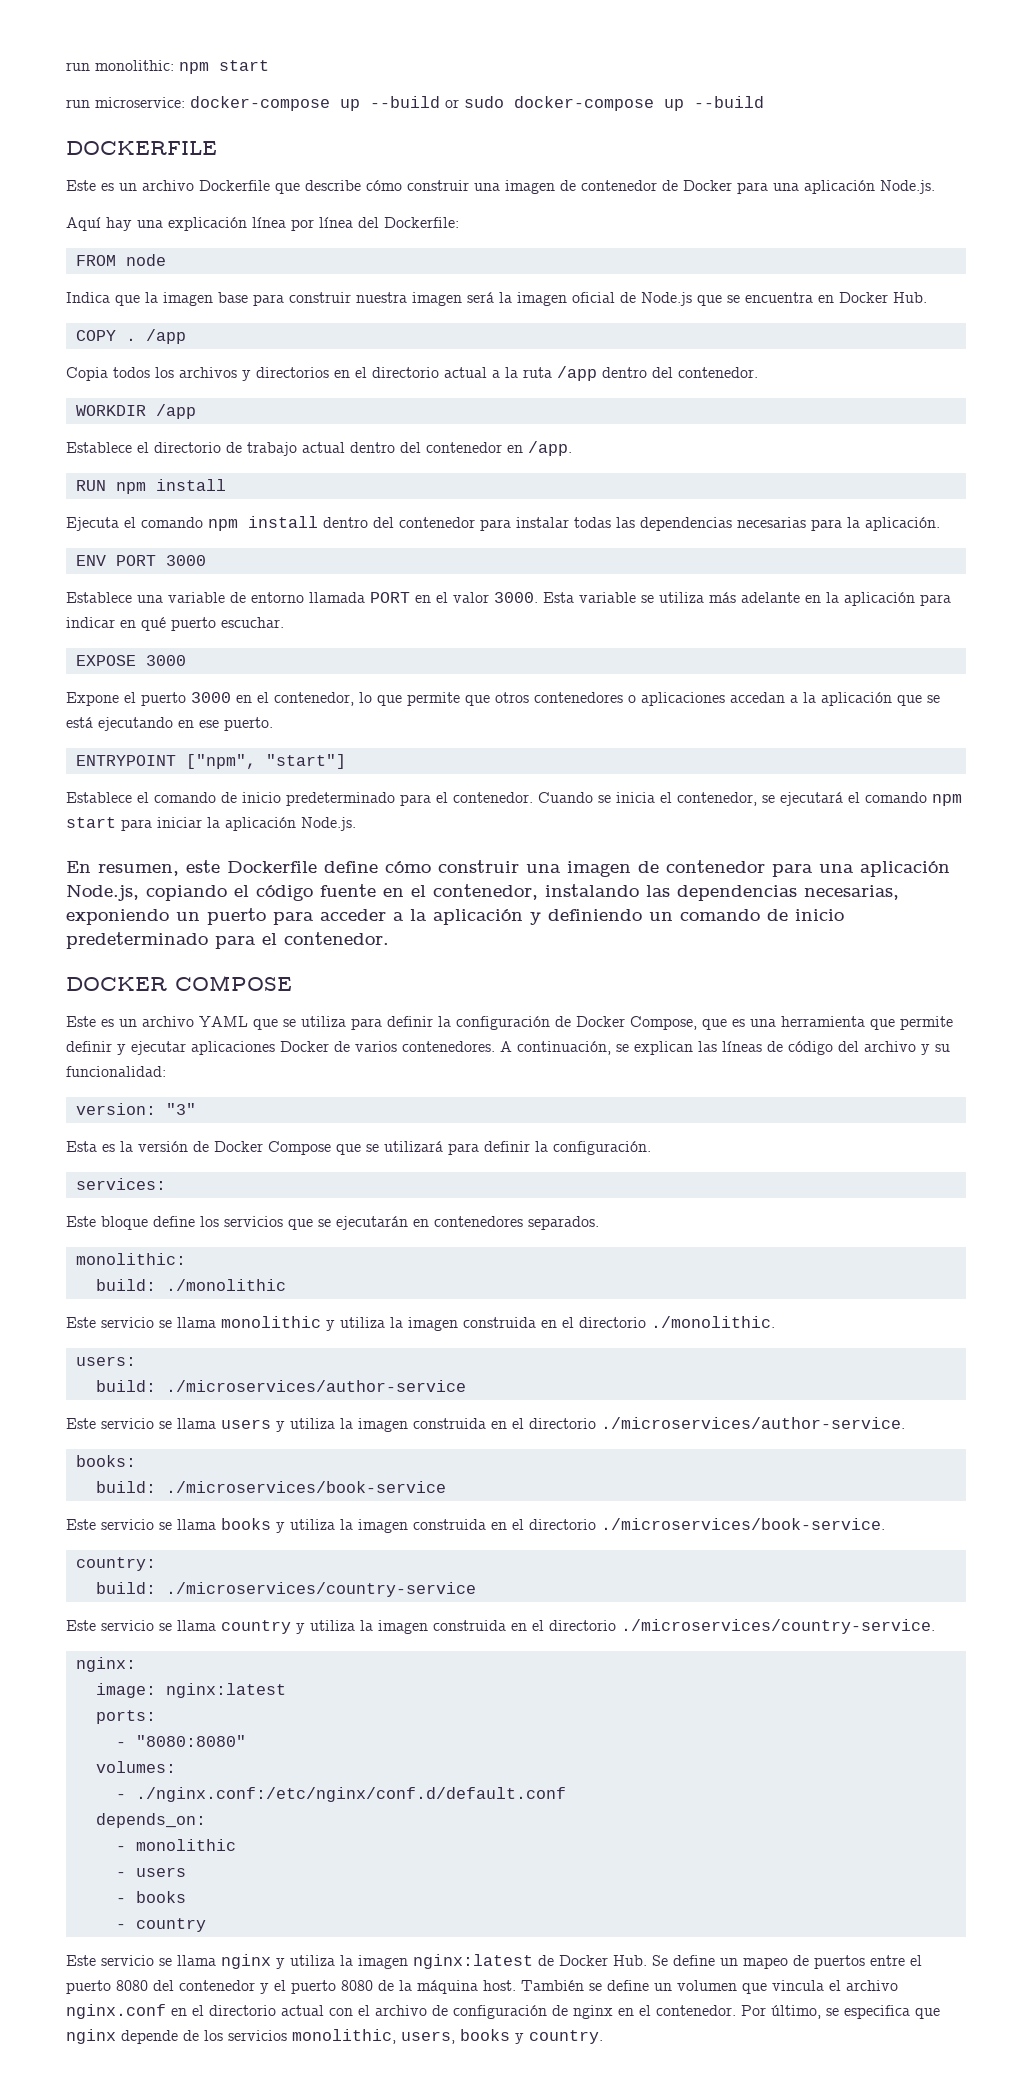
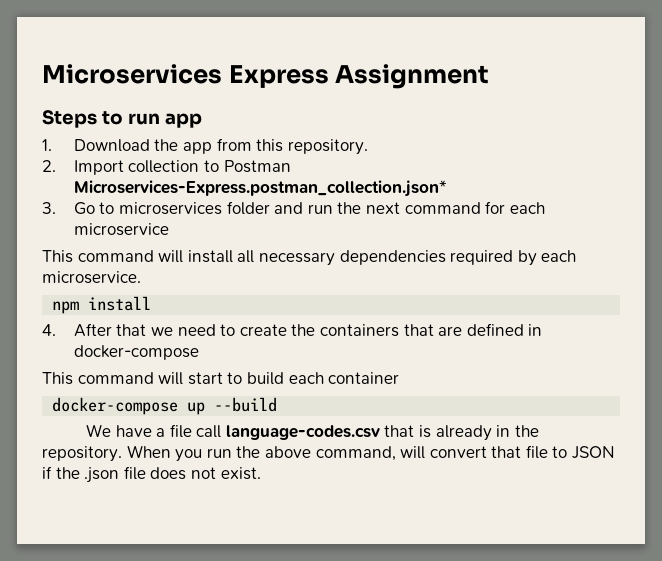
- run monolithic: npm start
- run microservice: docker-compose up --build or sudo docker-compose up --build
- DOCKERFILE
- Este es un archivo Dockerfile que describe cómo construir una imagen de contenedor de Docker para una aplicación Node.js.
- Aquí hay una explicación línea por línea del Dockerfile:
- FROM node
- Indica que la imagen base para construir nuestra imagen será la imagen oficial de Node.js que se encuentra en Docker Hub.
- COPY . /app
- Copia todos los archivos y directorios en el directorio actual a la ruta /app dentro del contenedor.
- WORKDIR /app
- Establece el directorio de trabajo actual dentro del contenedor en /app.
- RUN npm install
- Ejecuta el comando npm install dentro del contenedor para instalar todas las dependencias necesarias para la aplicación.
- ENV PORT 3000
- Establece una variable de entorno llamada PORT en el valor 3000. Esta variable se utiliza más adelante en la aplicación para indicar en qué puerto escuchar.
- EXPOSE 3000
- Expone el puerto 3000 en el contenedor, lo que permite que otros contenedores o aplicaciones accedan a la aplicación que se está ejecutando en ese puerto.
- ENTRYPOINT ["npm", "start"]
- Establece el comando de inicio predeterminado para el contenedor. Cuando se inicia el contenedor, se ejecutará el comando npm start para iniciar la aplicación Node.js.
- En resumen, este Dockerfile define cómo construir una imagen de contenedor para una aplicación Node.js, copiando el código fuente en el contenedor, instalando las dependencias necesarias, exponiendo un puerto para acceder a la aplicación y definiendo un comando de inicio predeterminado para el contenedor.
- DOCKER COMPOSE
- Este es un archivo YAML que se utiliza para definir la configuración de Docker Compose, que es una herramienta que permite definir y ejecutar aplicaciones Docker de varios contenedores. A continuación, se explican las líneas de código del archivo y su funcionalidad:
- version: "3"
- Esta es la versión de Docker Compose que se utilizará para definir la configuración.
- services:
- Este bloque define los servicios que se ejecutarán en contenedores separados.
- monolithic:
- build: ./monolithic
- Este servicio se llama monolithic y utiliza la imagen construida en el directorio ./monolithic.
- users:
- build: ./microservices/author-service
- Este servicio se llama users y utiliza la imagen construida en el directorio ./microservices/author-service.
- books:
- build: ./microservices/book-service
- Este servicio se llama books y utiliza la imagen construida en el directorio ./microservices/book-service.
- country:
- build: ./microservices/country-service
- Este servicio se llama country y utiliza la imagen construida en el directorio ./microservices/country-service.
- nginx:
- image: nginx:latest
- ports:
- - "8080:8080"
- volumes:
- - ./nginx.conf:/etc/nginx/conf.d/default.conf
- depends_on:
- - monolithic
- - users
- - books
- - country
- Este servicio se llama nginx y utiliza la imagen nginx:latest de Docker Hub. Se define un mapeo de puertos entre el puerto 8080 del contenedor y el puerto 8080 de la máquina host. También se define un volumen que vincula el archivo nginx.conf en el directorio actual con el archivo de configuración de nginx en el contenedor. Por último, se especifica que nginx depende de los servicios monolithic, users, books y country.
+ Microservices Express Assignment
+ Steps to run app
+ 1. Download the app from this repository.
+ 2. Import collection to Postman Microservices-Express.postman_collection.json*
+ 3. Go to microservices folder and run the next command for each microservice
+ This command will install all necessary dependencies required by each microservice.
+ npm install
+ 4. After that we need to create the containers that are defined in docker-compose
+ This command will start to build each container
+ docker-compose up --build
+ We have a file call language-codes.csv that is already in the repository. When you run the above command, will convert that file to JSON if the .json file does not exist.

